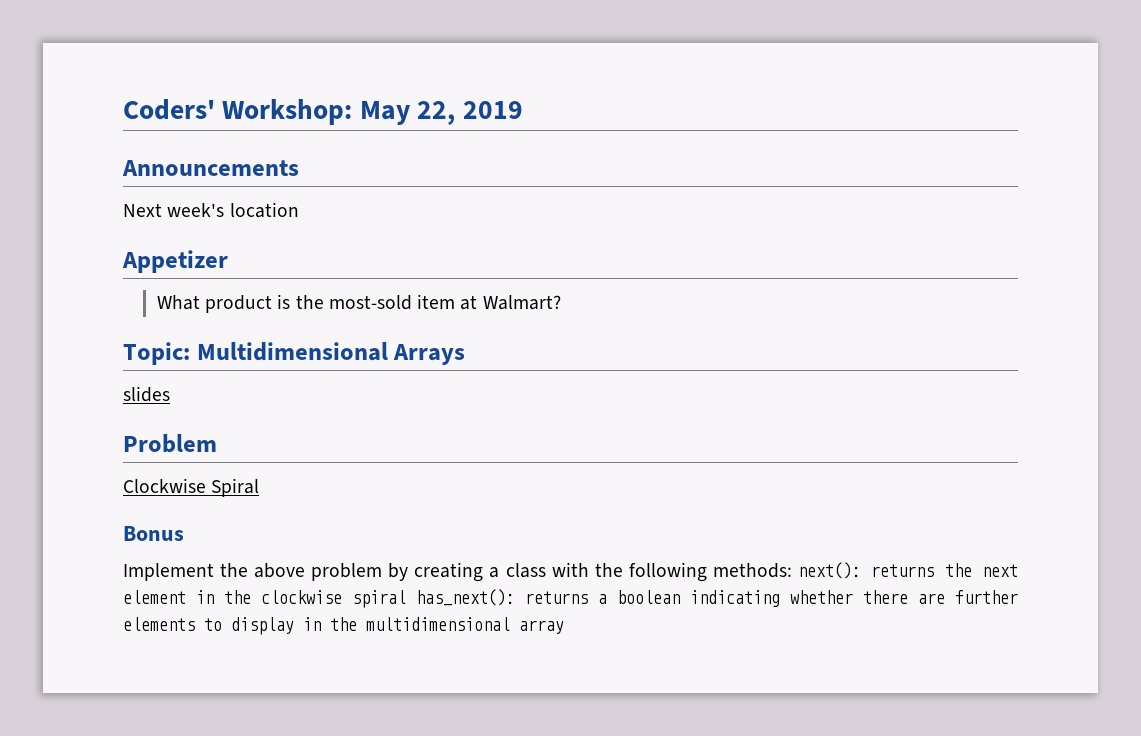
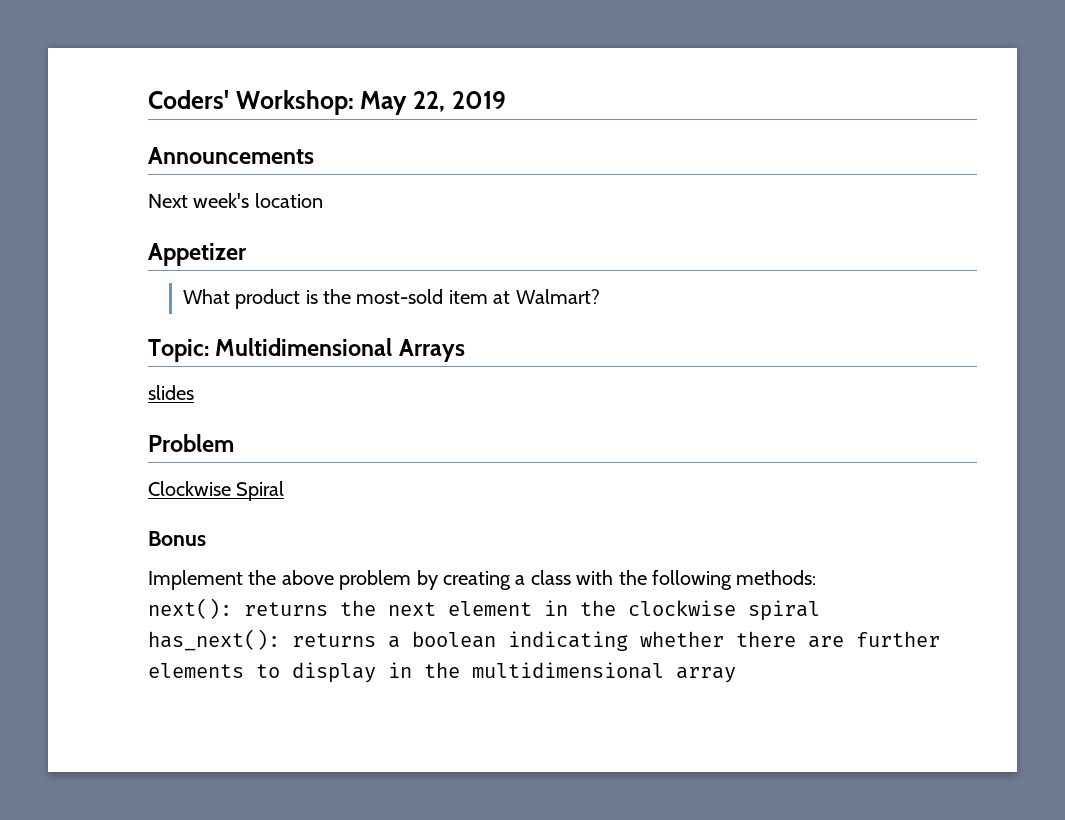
- Implement the above problem by creating a class with the following methods: next(): returns the next element in the clockwise spiral has_next(): returns a boolean indicating whether there are further elements to display in the multidimensional array
+ Implement the above problem by creating a class with the following methods:
+ next(): returns the next element in the clockwise spiral
+ has_next(): returns a boolean indicating whether there are further elements to display in the multidimensional array

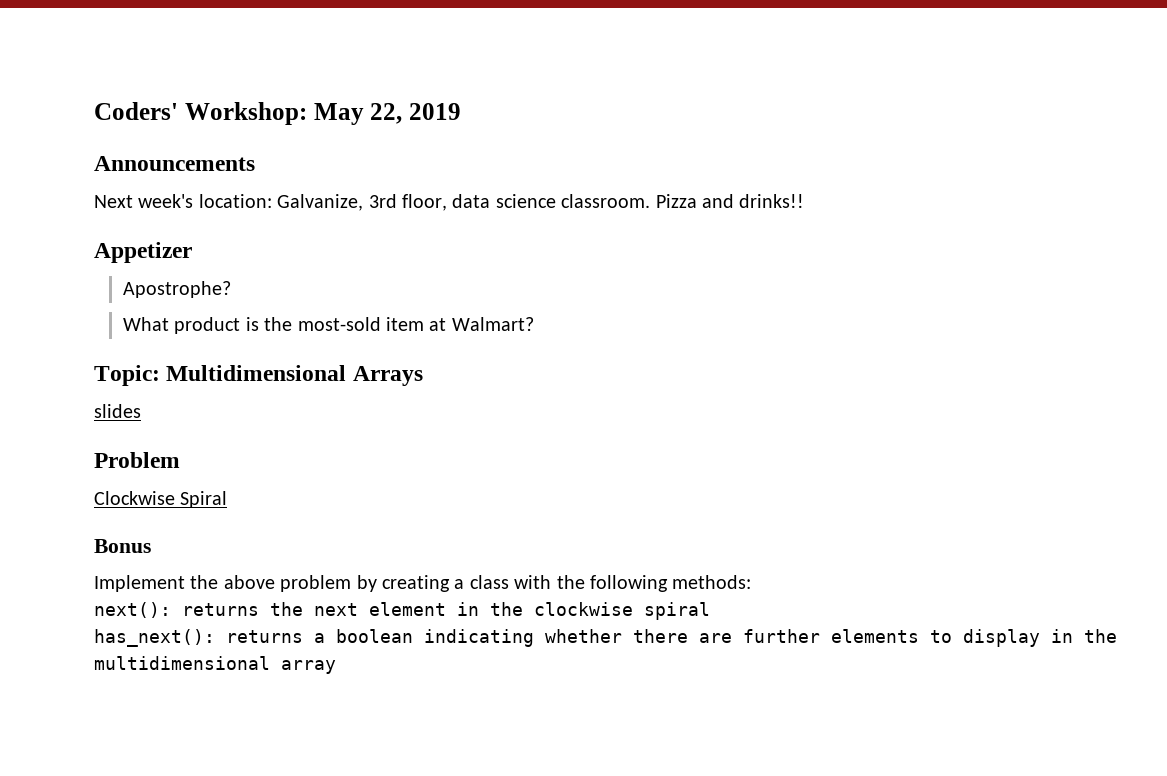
- Next week's location
+ Next week's location: Galvanize, 3rd floor, data science classroom. Pizza and drinks!!
+ Apostrophe?

